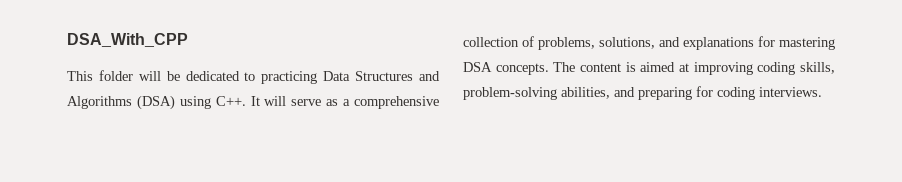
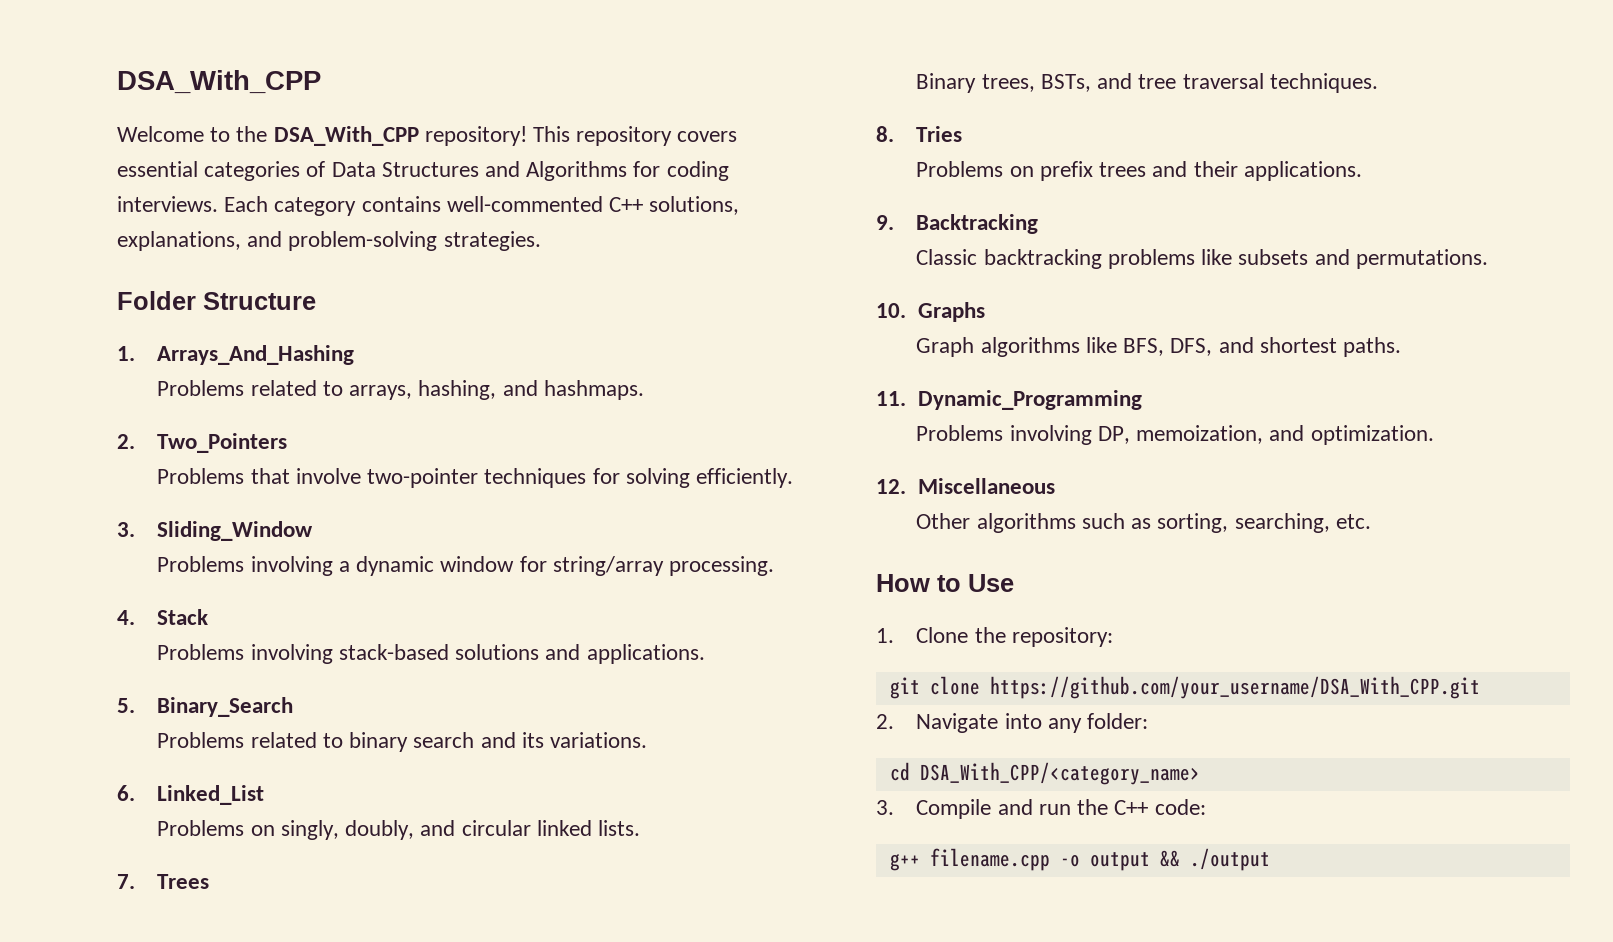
- This folder will be dedicated to practicing Data Structures and Algorithms (DSA) using C++. It will serve as a comprehensive collection of problems, solutions, and explanations for mastering DSA concepts. The content is aimed at improving coding skills, problem-solving abilities, and preparing for coding interviews.
+ Welcome to the DSA_With_CPP repository! This repository covers essential categories of Data Structures and Algorithms for coding interviews. Each category contains well-commented C++ solutions, explanations, and problem-solving strategies.
+ Folder Structure
+ 1. Arrays_And_Hashing
+ Problems related to arrays, hashing, and hashmaps.
+ 2. Two_Pointers
+ Problems that involve two-pointer techniques for solving efficiently.
+ 3. Sliding_Window
+ Problems involving a dynamic window for string/array processing.
+ 4. Stack
+ Problems involving stack-based solutions and applications.
+ 5. Binary_Search
+ Problems related to binary search and its variations.
+ 6. Linked_List
+ Problems on singly, doubly, and circular linked lists.
+ 7. Trees
+ Binary trees, BSTs, and tree traversal techniques.
+ 8. Tries
+ Problems on prefix trees and their applications.
+ 9. Backtracking
+ Classic backtracking problems like subsets and permutations.
+ 10. Graphs
+ Graph algorithms like BFS, DFS, and shortest paths.
+ 11. Dynamic_Programming
+ Problems involving DP, memoization, and optimization.
+ 12. Miscellaneous
+ Other algorithms such as sorting, searching, etc.
+ How to Use
+ 1. Clone the repository:
+ git clone https://github.com/your_username/DSA_With_CPP.git
+ 2. Navigate into any folder:
+ cd DSA_With_CPP/<category_name>
+ 3. Compile and run the C++ code:
+ g++ filename.cpp -o output && ./output

